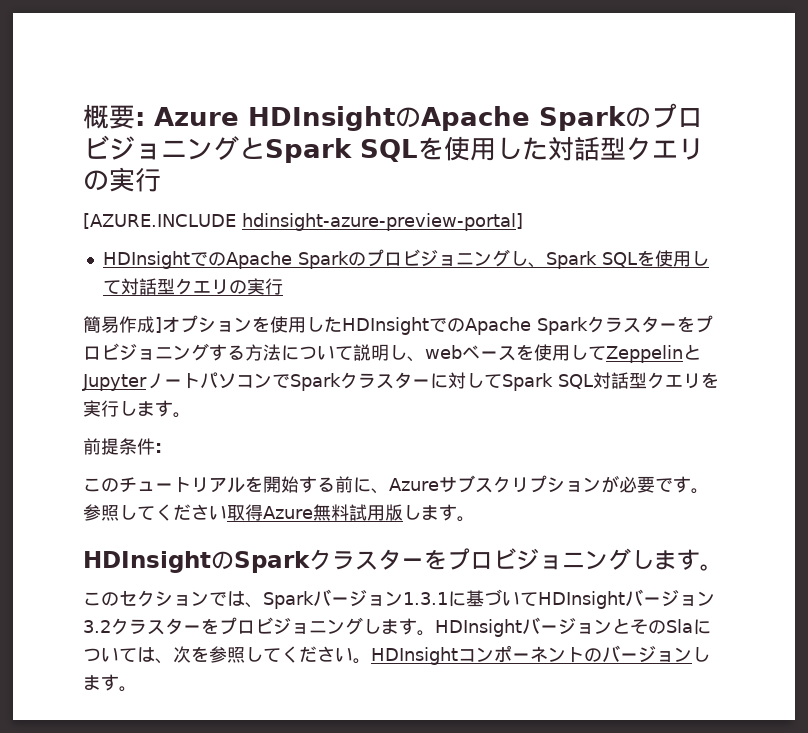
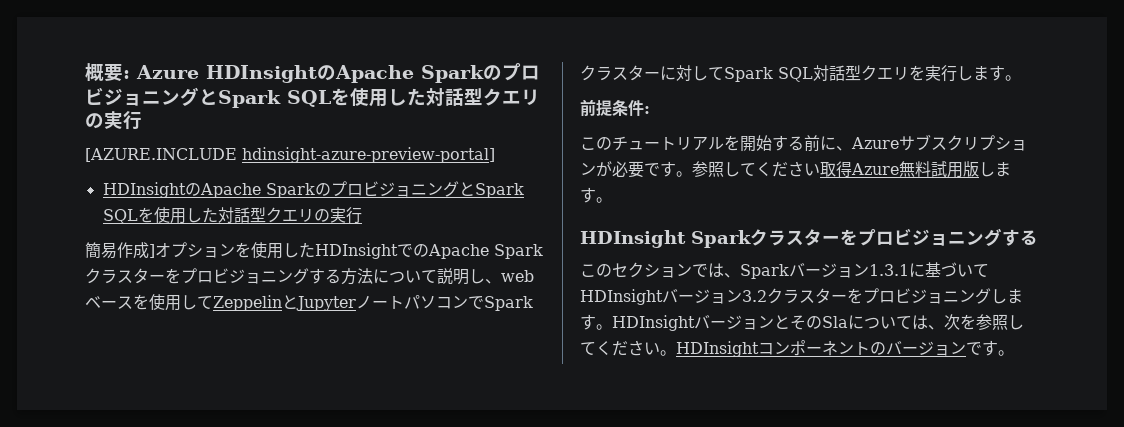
  [AZURE.INCLUDE hdinsight-azure-preview-portal]
- HDInsightでのApache Sparkのプロビジョニングし、Spark SQLを使用して対話型クエリの実行
+ HDInsightのApache SparkのプロビジョニングとSpark SQLを使用した対話型クエリの実行
- HDInsightのSparkクラスターをプロビジョニングします。
+ HDInsight Sparkクラスターをプロビジョニングする
- HDInsightコンポーネントのバージョンします。
+ HDInsightコンポーネントのバージョンです。

